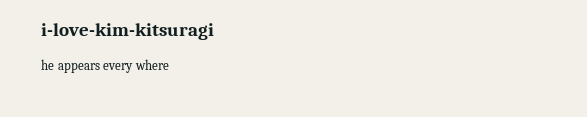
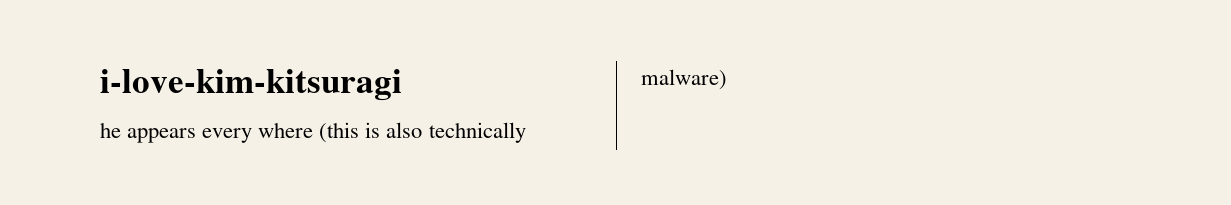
- he appears every where
+ he appears every where (this is also technically malware)

